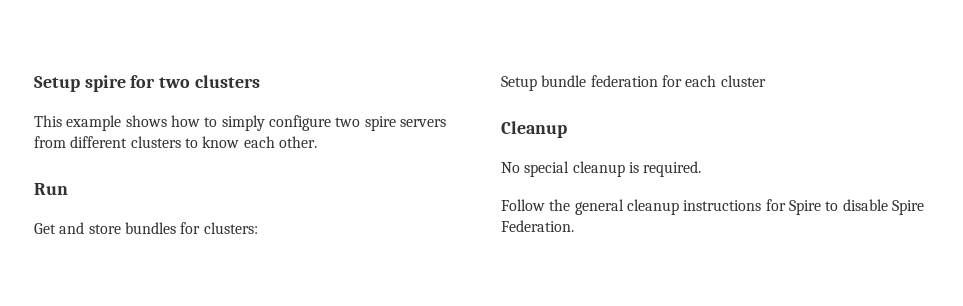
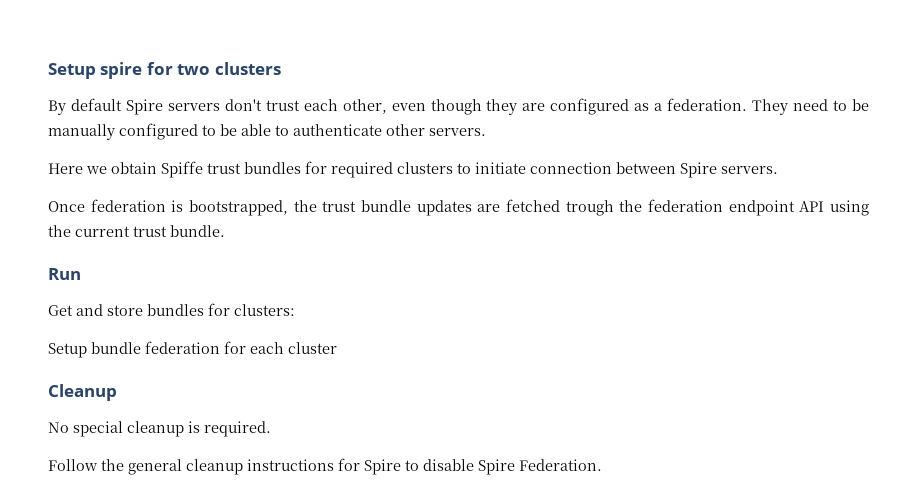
- This example shows how to simply configure two spire servers from different clusters to know each other.
+ By default Spire servers don't trust each other, even though they are configured as a federation. They need to be manually configured to be able to authenticate other servers.
+ Here we obtain Spiffe trust bundles for required clusters to initiate connection between Spire servers.
+ Once federation is bootstrapped, the trust bundle updates are fetched trough the federation endpoint API using the current trust bundle.

